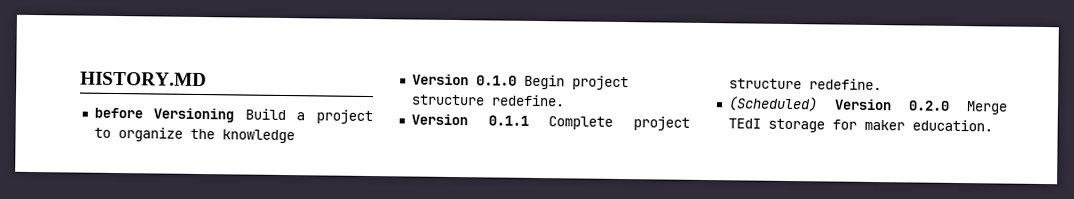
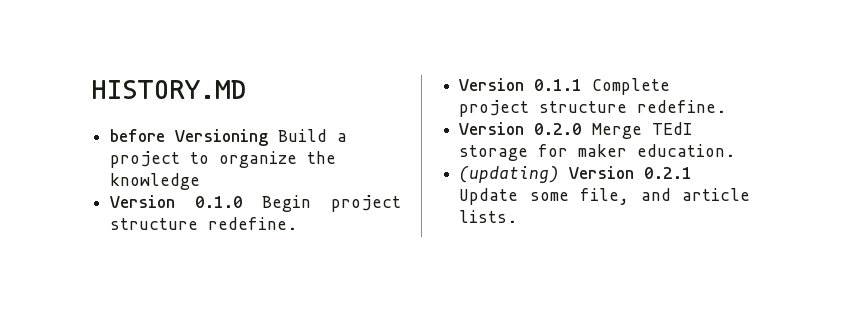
- (Scheduled) Version 0.2.0 Merge TEdI storage for maker education.
+ Version 0.2.0 Merge TEdI storage for maker education.
+ (updating) Version 0.2.1 Update some file, and article lists.

